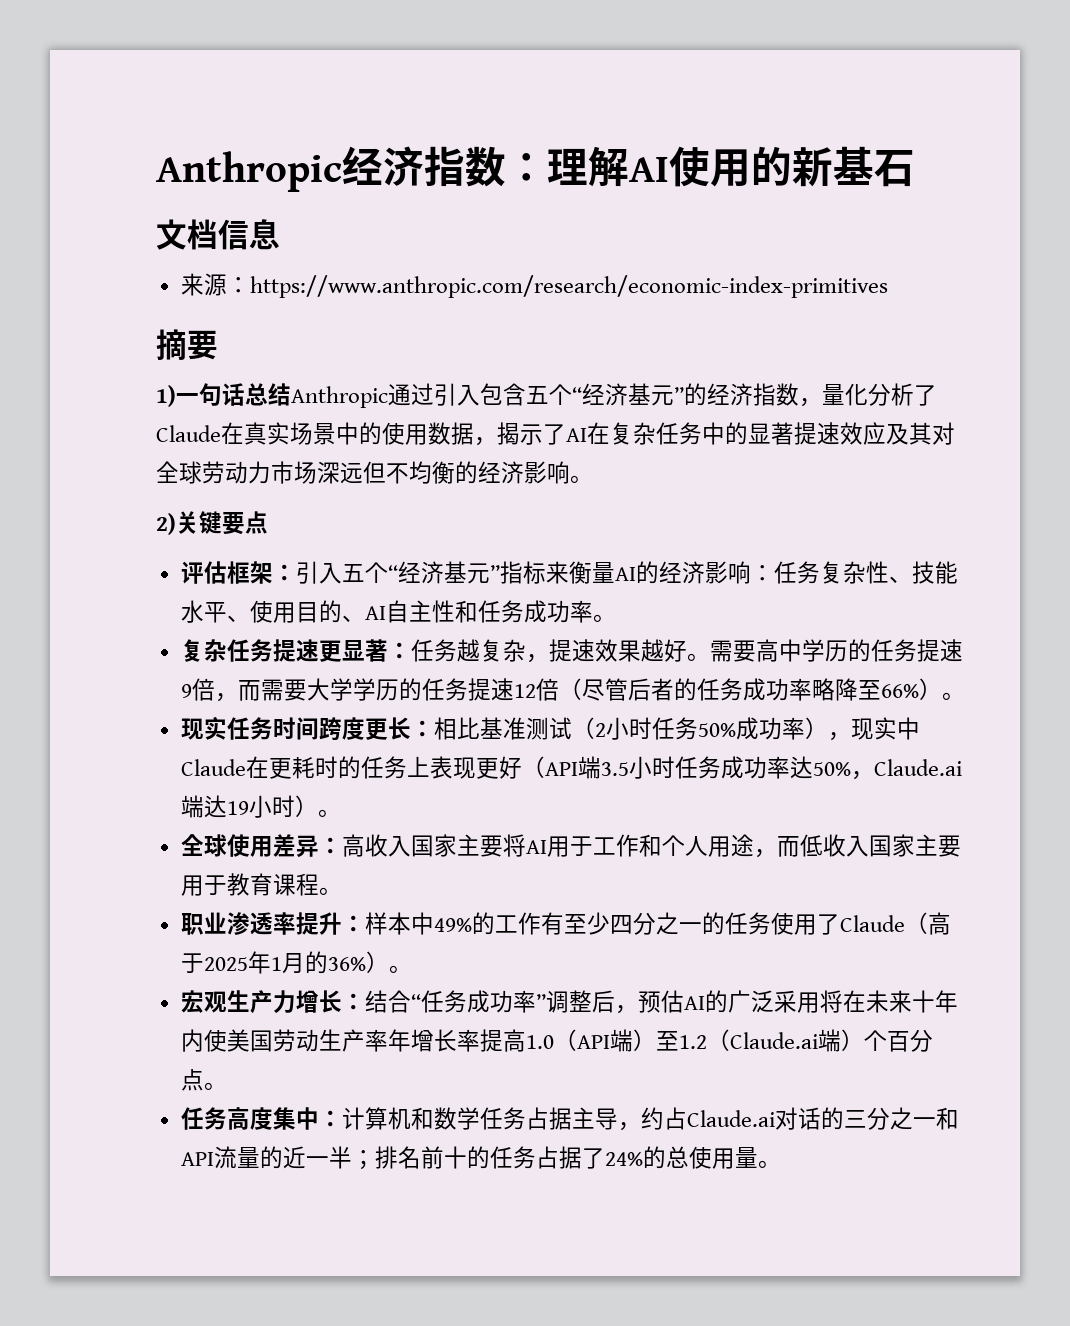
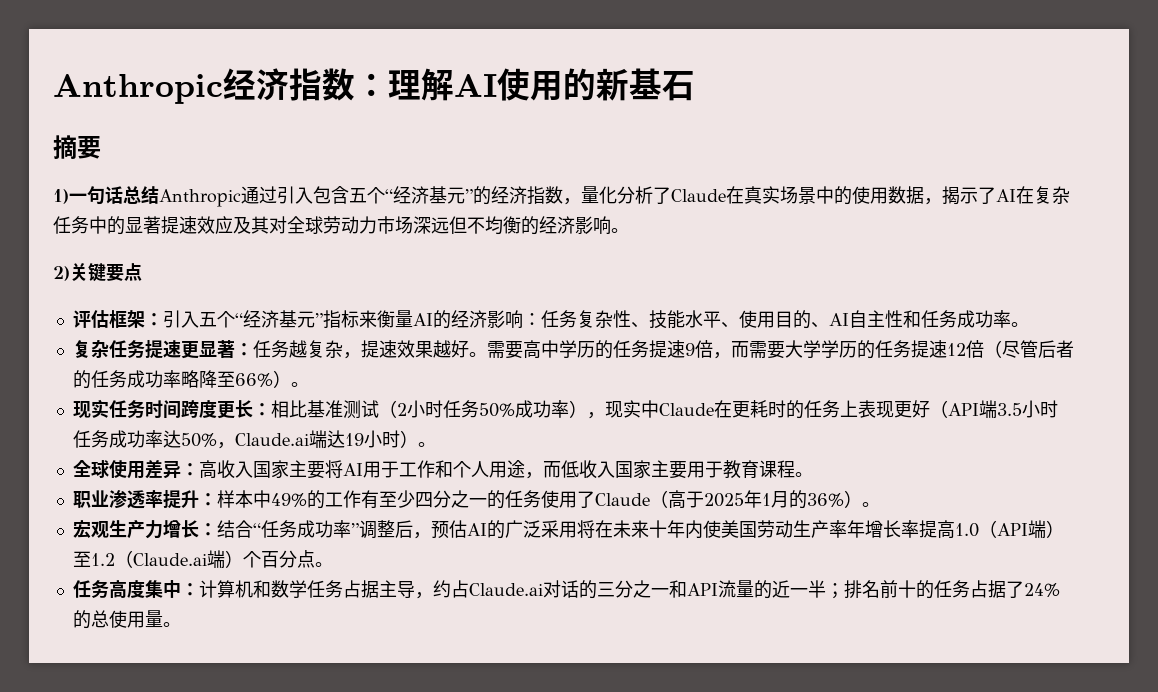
- 文档信息
- 来源：https://www.anthropic.com/research/economic-index-primitives

